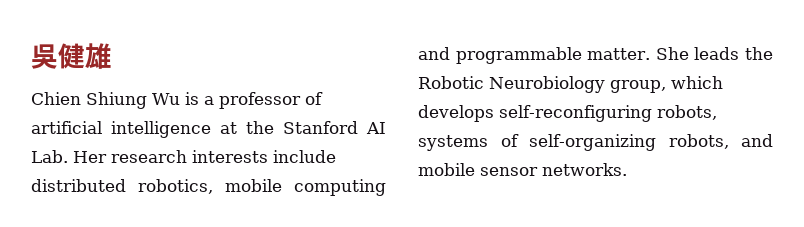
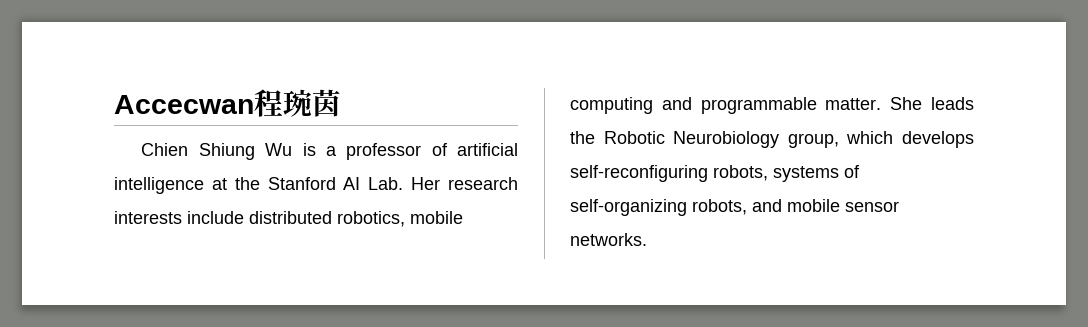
- 吳健雄
+ Accecwan程琬茵

